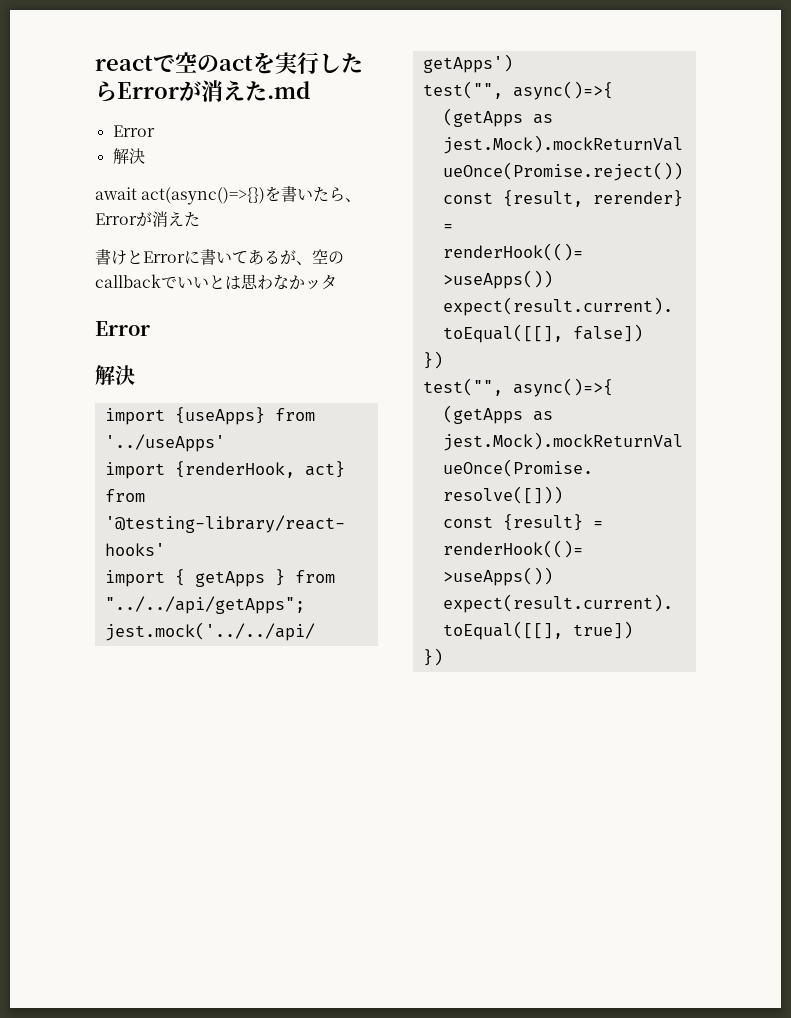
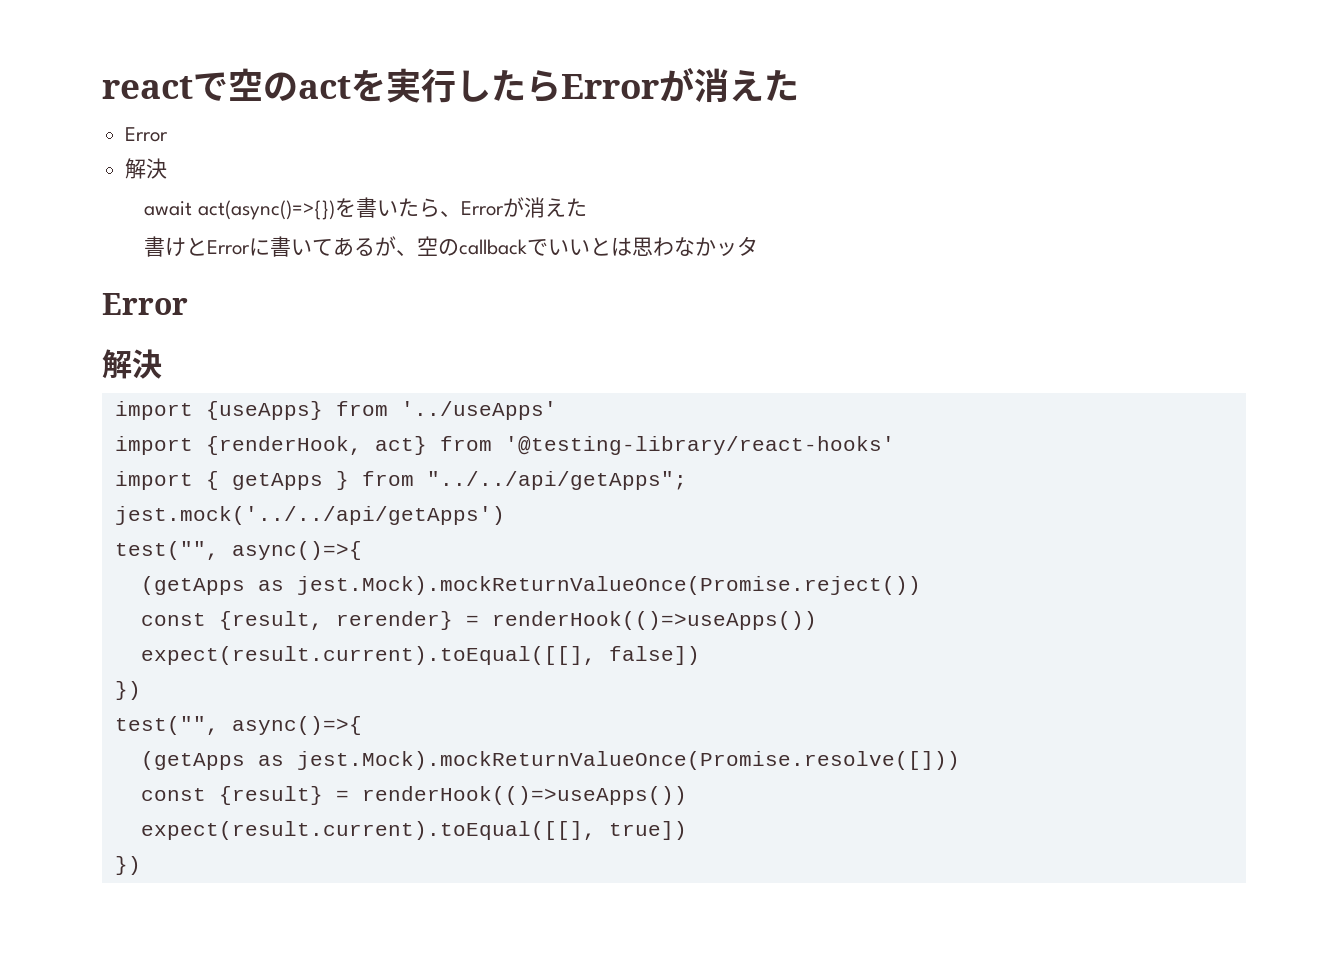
- reactで空のactを実行したらErrorが消えた.md
+ reactで空のactを実行したらErrorが消えた

